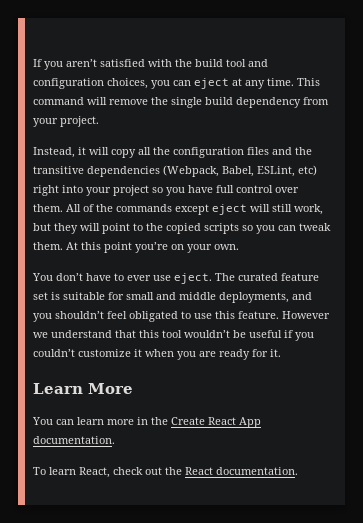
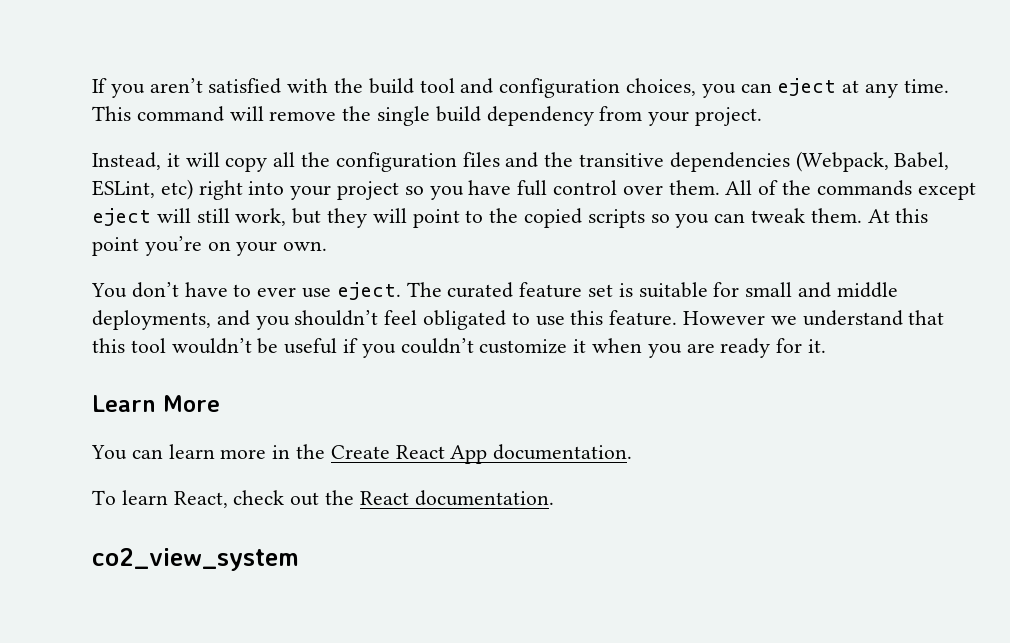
+ co2_view_system

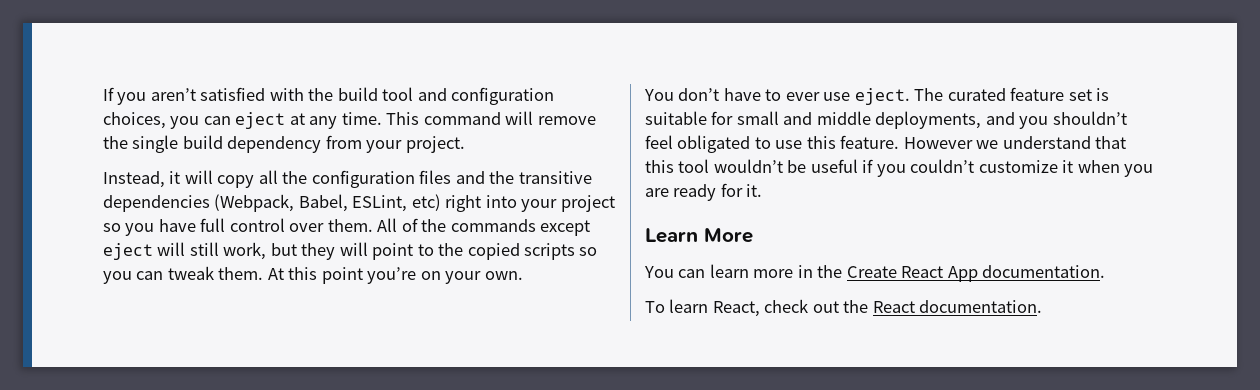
- co2_view_system

